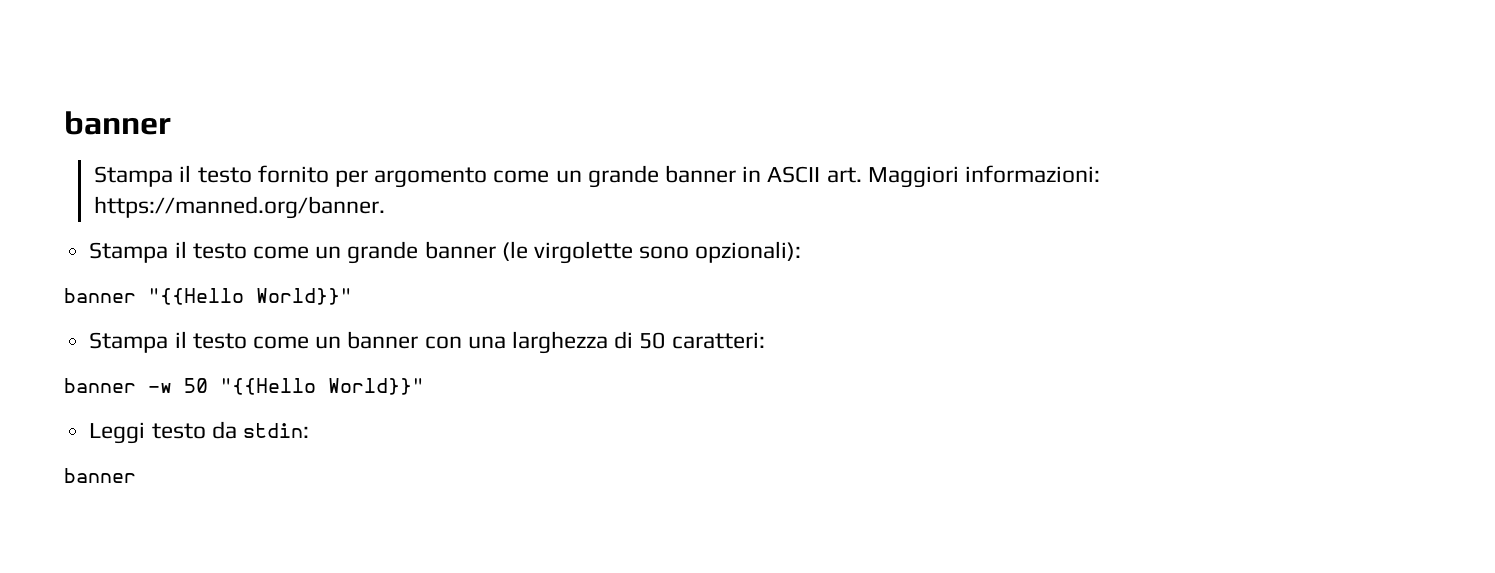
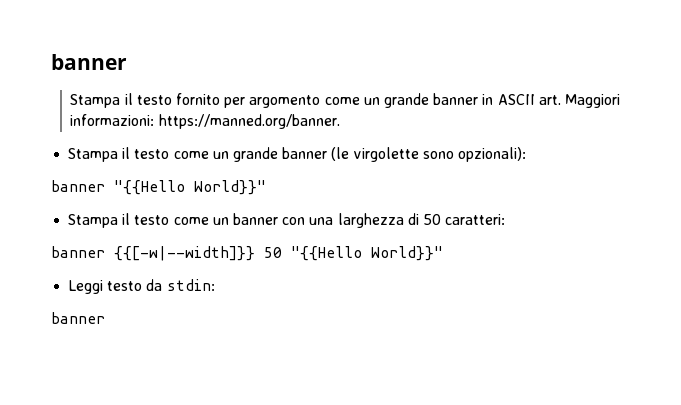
- banner -w 50 "{{Hello World}}"
+ banner {{[-w|--width]}} 50 "{{Hello World}}"

